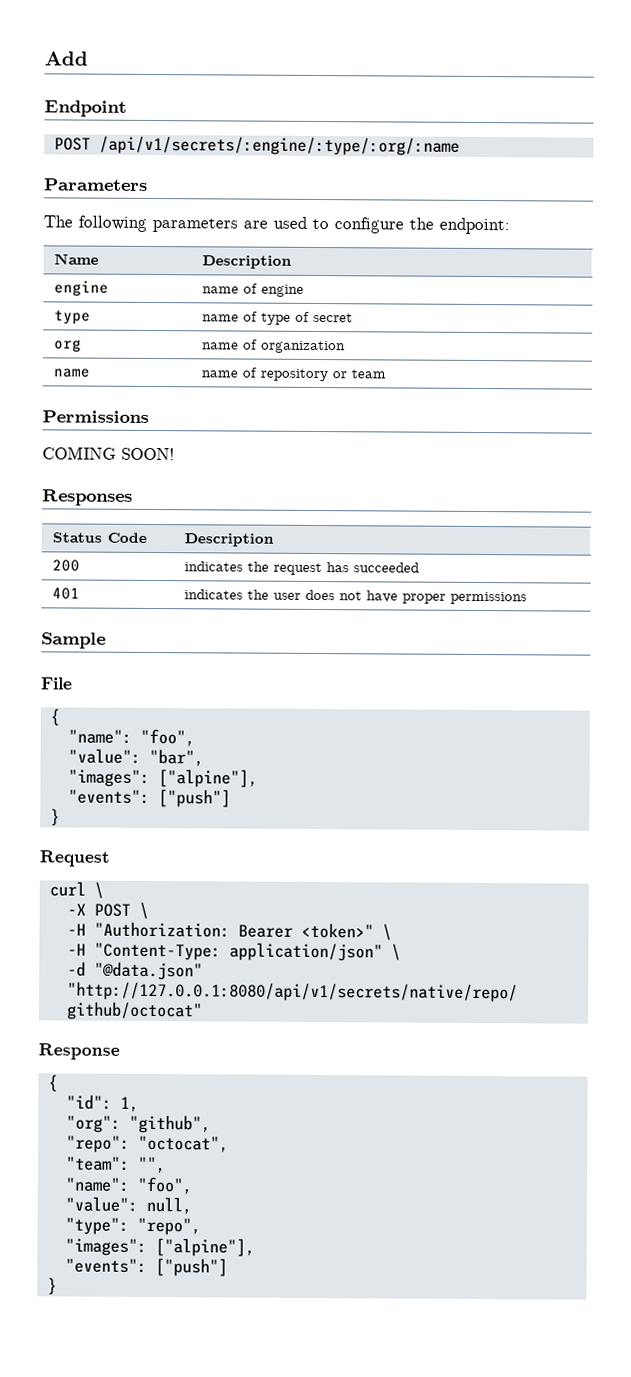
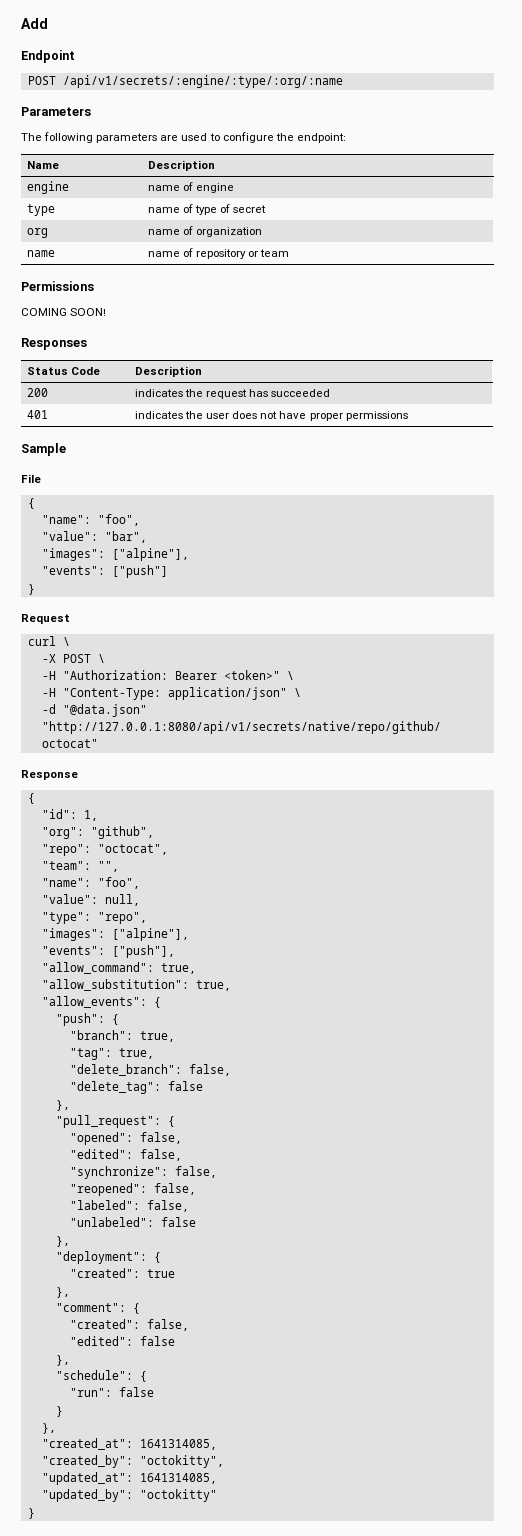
  "type": "repo",
  "images": ["alpine"],
- "events": ["push"]
+ "events": ["push"],
+ "allow_command": true,
+ "allow_substitution": true,
+ "allow_events": {
+ "push": {
+ "branch": true,
+ "tag": true,
+ "delete_branch": false,
+ "delete_tag": false
+ },
+ "pull_request": {
+ "opened": false,
+ "edited": false,
+ "synchronize": false,
+ "reopened": false,
+ "labeled": false,
+ "unlabeled": false
+ },
+ "deployment": {
+ "created": true
+ },
+ "comment": {
+ "created": false,
+ "edited": false
+ },
+ "schedule": {
+ "run": false
+ }
+ },
+ "created_at": 1641314085,
+ "created_by": "octokitty",
+ "updated_at": 1641314085,
+ "updated_by": "octokitty"

